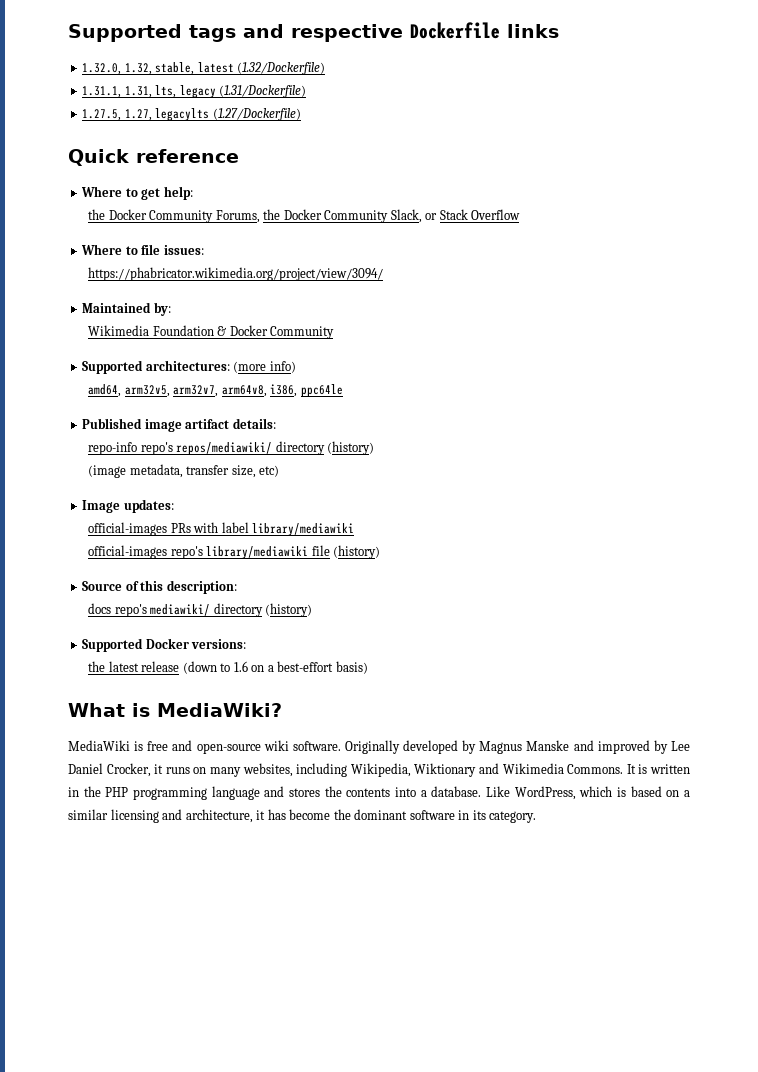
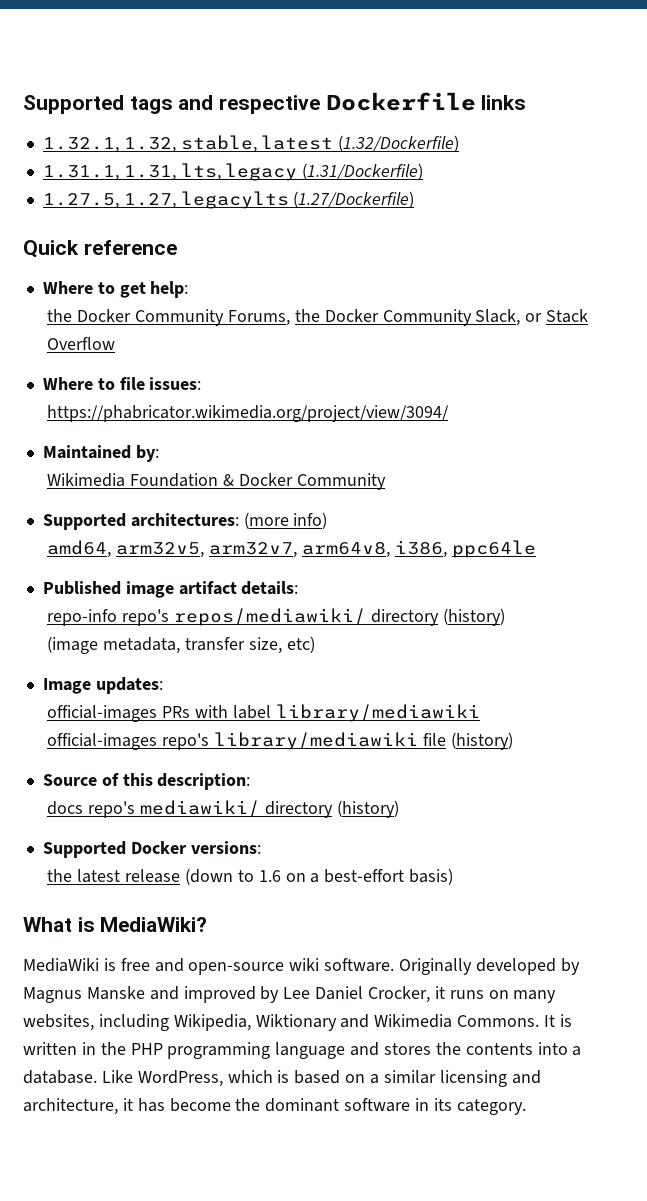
- 1.32.0, 1.32, stable, latest (1.32/Dockerfile)
+ 1.32.1, 1.32, stable, latest (1.32/Dockerfile)

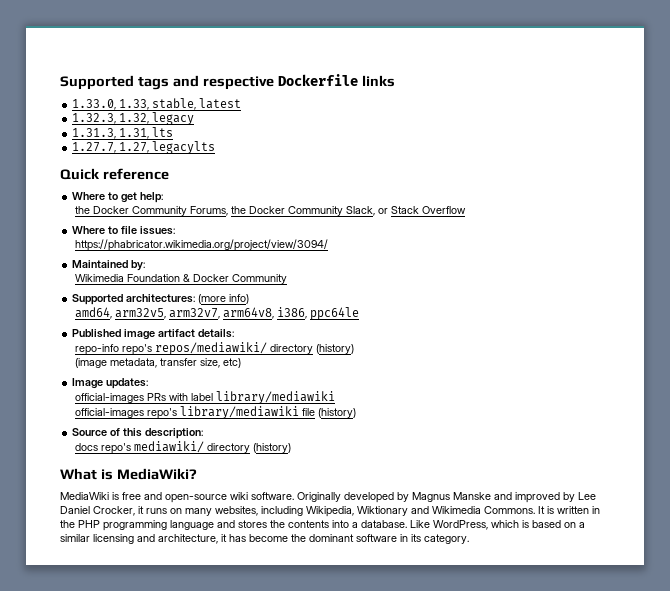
- 1.32.1, 1.32, stable, latest (1.32/Dockerfile)
- 1.31.1, 1.31, lts, legacy (1.31/Dockerfile)
- 1.27.5, 1.27, legacylts (1.27/Dockerfile)
+ 1.33.0, 1.33, stable, latest
+ 1.32.3, 1.32, legacy
+ 1.31.3, 1.31, lts
+ 1.27.7, 1.27, legacylts
- Supported Docker versions:
- the latest release (down to 1.6 on a best-effort basis)

